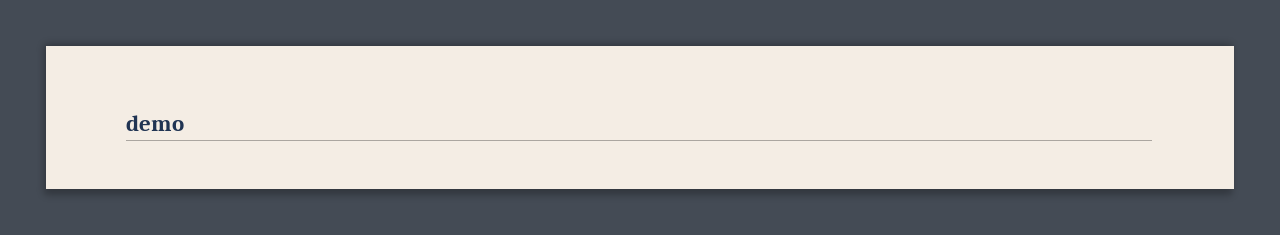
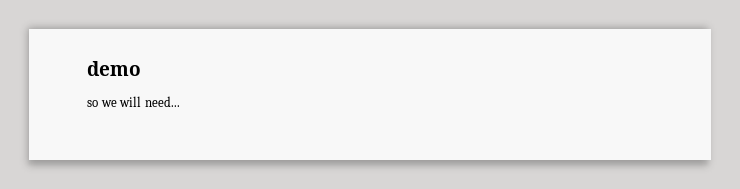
+ so we will need...

